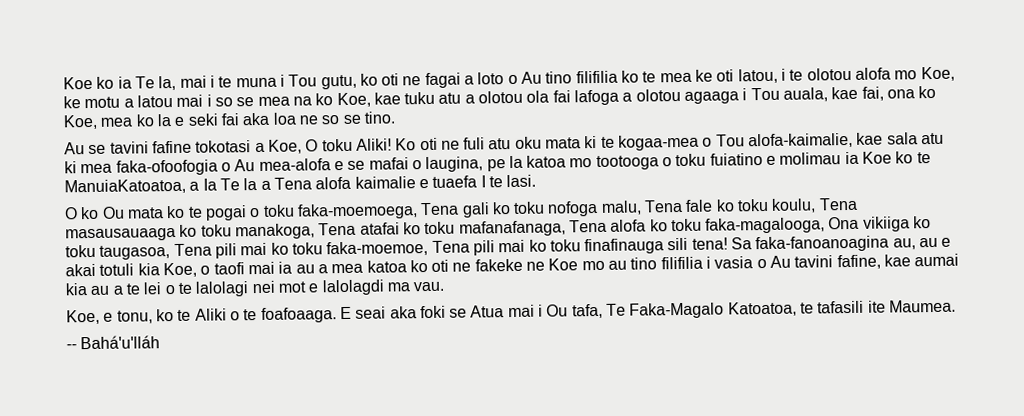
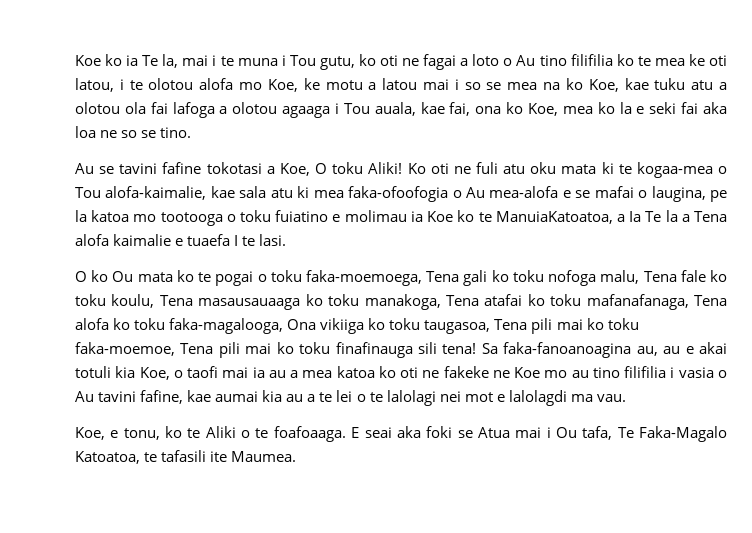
- -- Bahá'u'lláh

